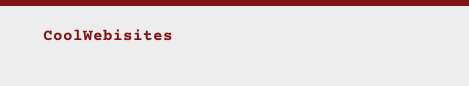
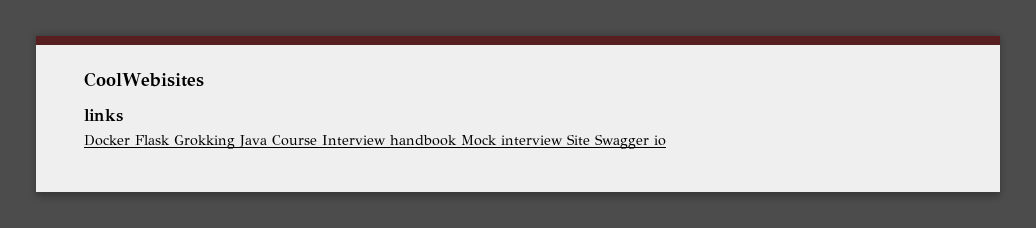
+ links
+ Docker Flask Grokking Java Course Interview handbook Mock interview Site Swagger io

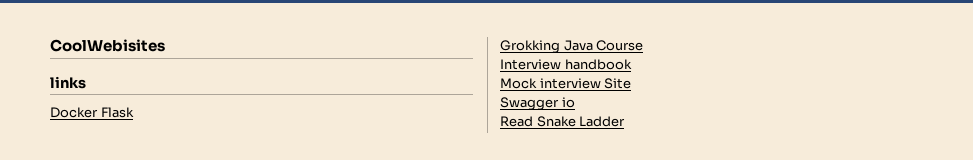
- Docker Flask Grokking Java Course Interview handbook Mock interview Site Swagger io
+ Docker Flask
+ Grokking Java Course
+ Interview handbook
+ Mock interview Site
+ Swagger io
+ Read Snake Ladder

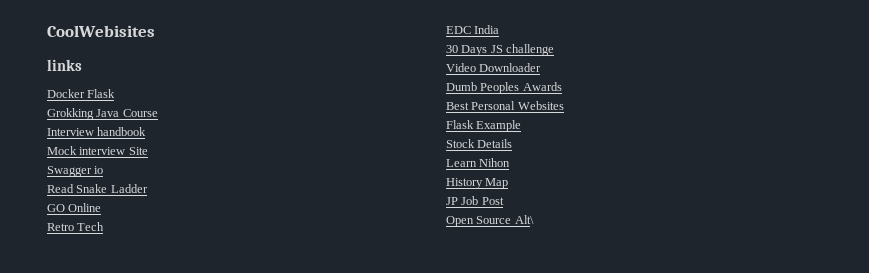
+ GO Online
+ Retro Tech
+ EDC India
+ 30 Days JS challenge
+ Video Downloader
+ Dumb Peoples Awards
+ Best Personal Websites
+ Flask Example
+ Stock Details
+ Learn Nihon
+ History Map
+ JP Job Post
+ Open Source Alt\

